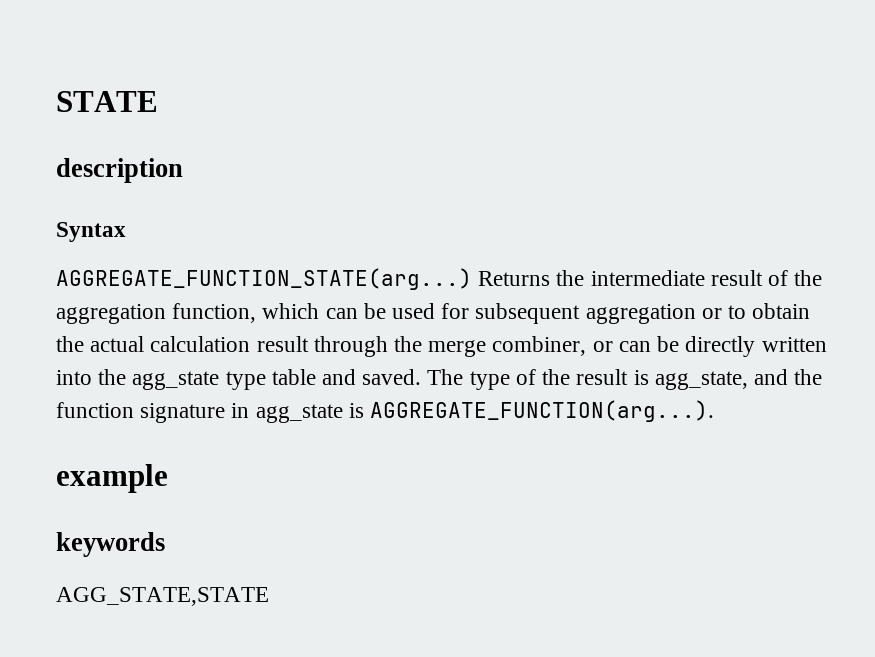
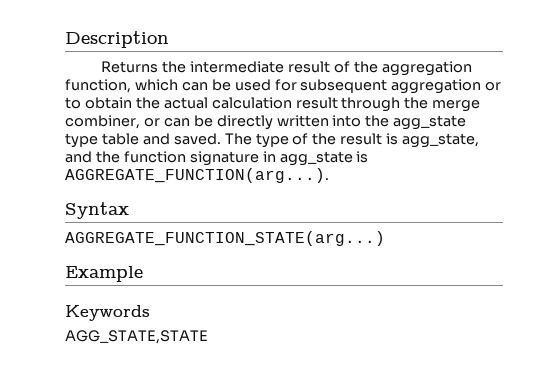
- STATE
- description
- Syntax
- AGGREGATE_FUNCTION_STATE(arg...) Returns the intermediate result of the aggregation function, which can be used for subsequent aggregation or to obtain the actual calculation result through the merge combiner, or can be directly written into the agg_state type table and saved.
+ Description
+ Returns the intermediate result of the aggregation function, which can be used for subsequent aggregation or to obtain the actual calculation result through the merge combiner, or can be directly written into the agg_state type table and saved.
- example
- keywords
+ Syntax
+ AGGREGATE_FUNCTION_STATE(arg...)
+ Example
+ Keywords

